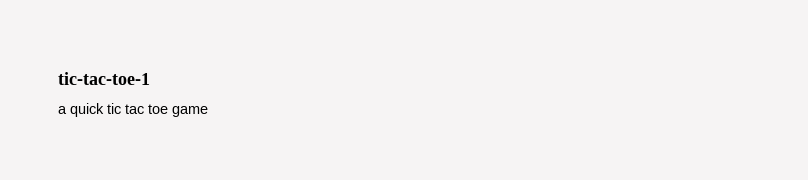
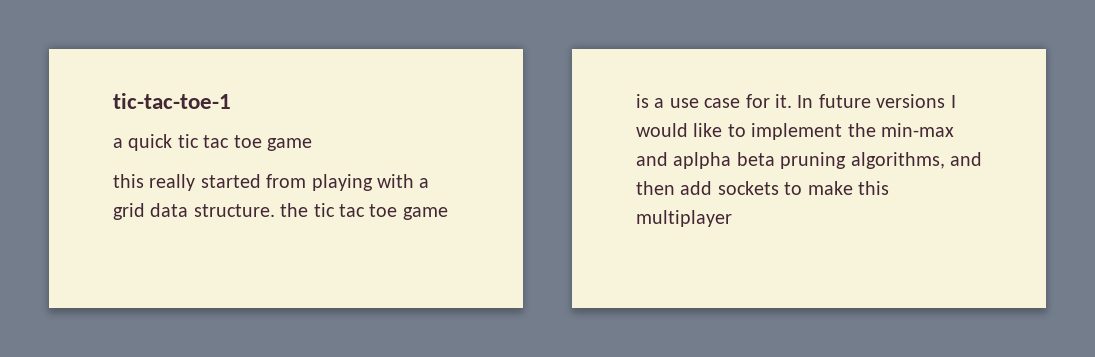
+ this really started from playing with a grid data structure. the tic tac toe game is a use case for it. In future versions I would like to implement the min-max and aplpha beta pruning algorithms, and then add sockets to make this multiplayer

